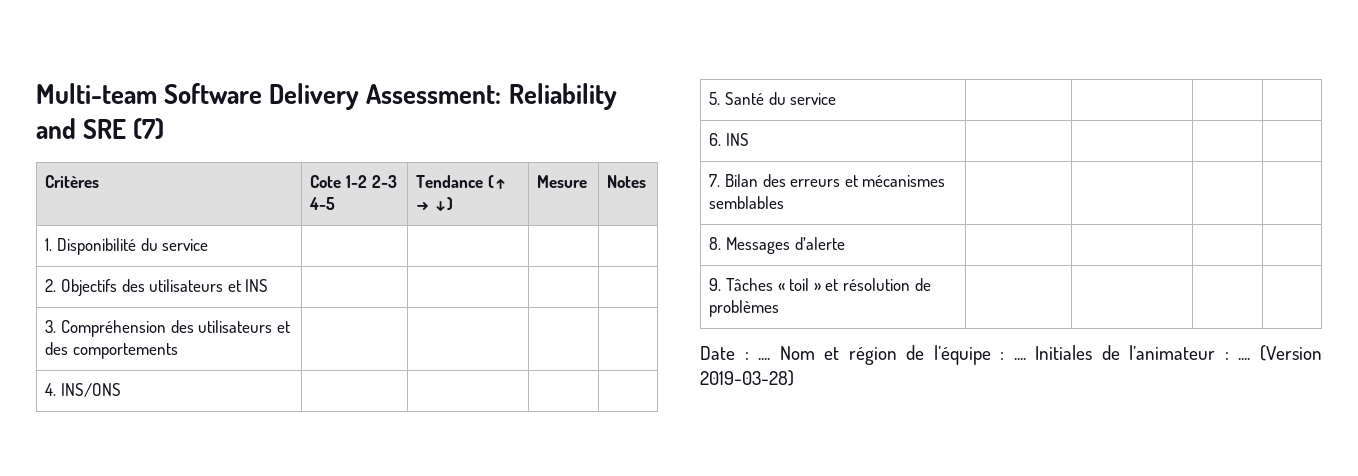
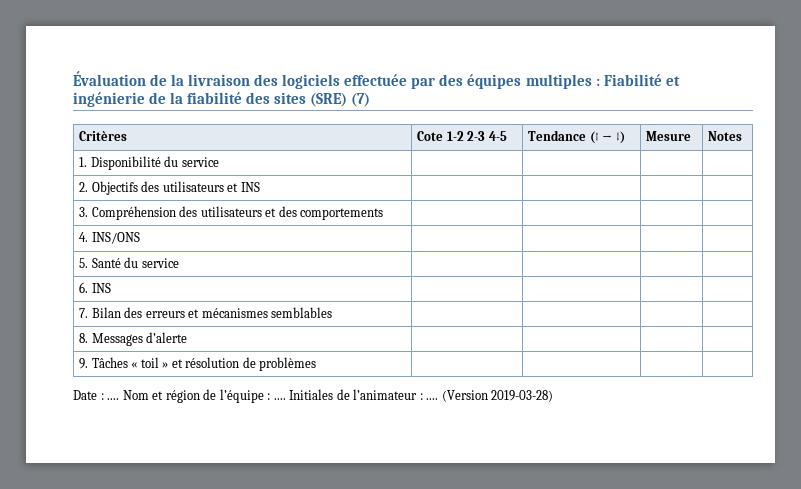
- Multi-team Software Delivery Assessment: Reliability and SRE (7)
+ Évaluation de la livraison des logiciels effectuée par des équipes multiples : Fiabilité et ingénierie de la fiabilité des sites (SRE) (7)

